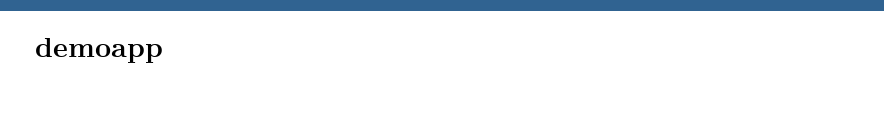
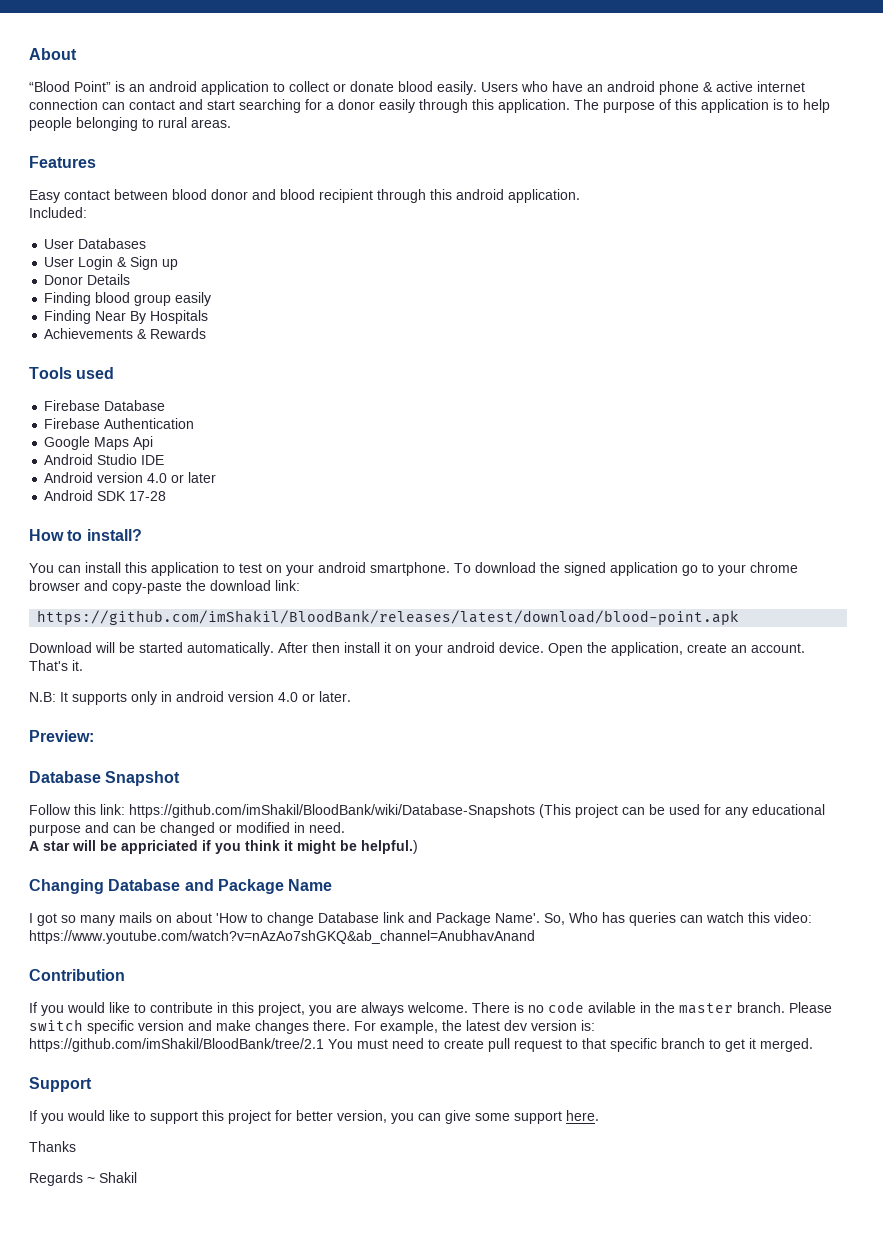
- demoapp
+ About
+ “Blood Point” is an android application to collect or donate blood easily. Users who have an android phone & active internet connection can contact and start searching for a donor easily through this application. The purpose of this application is to help people belonging to rural areas.
+ Features
+ Easy contact between blood donor and blood recipient through this android application.
+ Included:
+ User Databases
+ User Login & Sign up
+ Donor Details
+ Finding blood group easily
+ Finding Near By Hospitals
+ Achievements & Rewards
+ Tools used
+ Firebase Database
+ Firebase Authentication
+ Google Maps Api
+ Android Studio IDE
+ Android version 4.0 or later
+ Android SDK 17-28
+ How to install?
+ You can install this application to test on your android smartphone. To download the signed application go to your chrome browser and copy-paste the download link:
+ https://github.com/imShakil/BloodBank/releases/latest/download/blood-point.apk
+ Download will be started automatically. After then install it on your android device. Open the application, create an account. That's it.
+ N.B: It supports only in android version 4.0 or later.
+ Preview:
+ Database Snapshot
+ Follow this link: https://github.com/imShakil/BloodBank/wiki/Database-Snapshots (This project can be used for any educational purpose and can be changed or modified in need.
+ A star will be appriciated if you think it might be helpful.)
+ Changing Database and Package Name
+ I got so many mails on about 'How to change Database link and Package Name'. So, Who has queries can watch this video: https://www.youtube.com/watch?v=nAzAo7shGKQ&ab_channel=AnubhavAnand
+ Contribution
+ If you would like to contribute in this project, you are always welcome. There is no code avilable in the master branch. Please switch specific version and make changes there. For example, the latest dev version is: https://github.com/imShakil/BloodBank/tree/2.1 You must need to create pull request to that specific branch to get it merged.
+ Support
+ If you would like to support this project for better version, you can give some support here.
+ Thanks
+ Regards ~ Shakil

